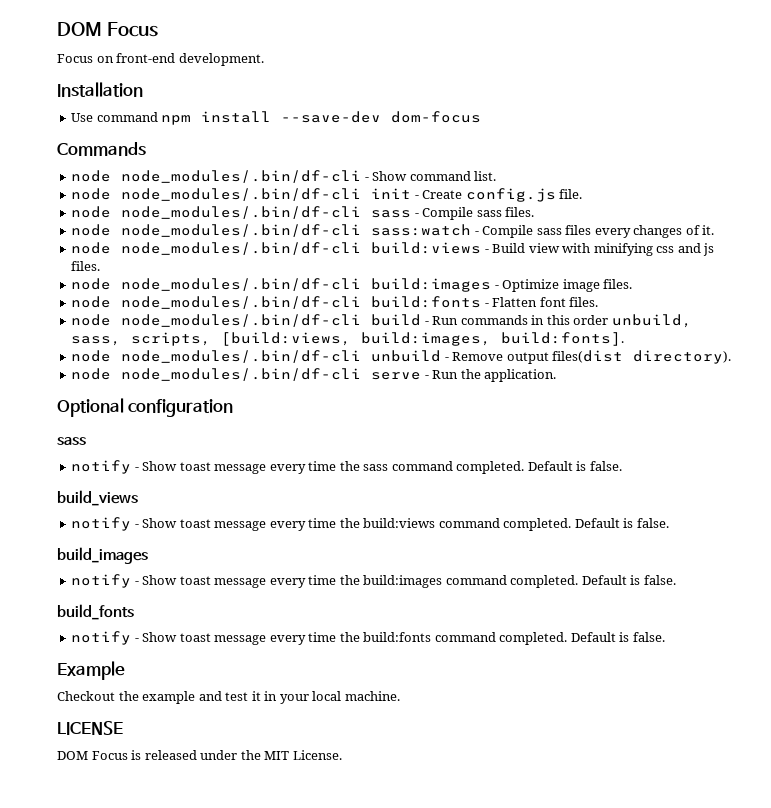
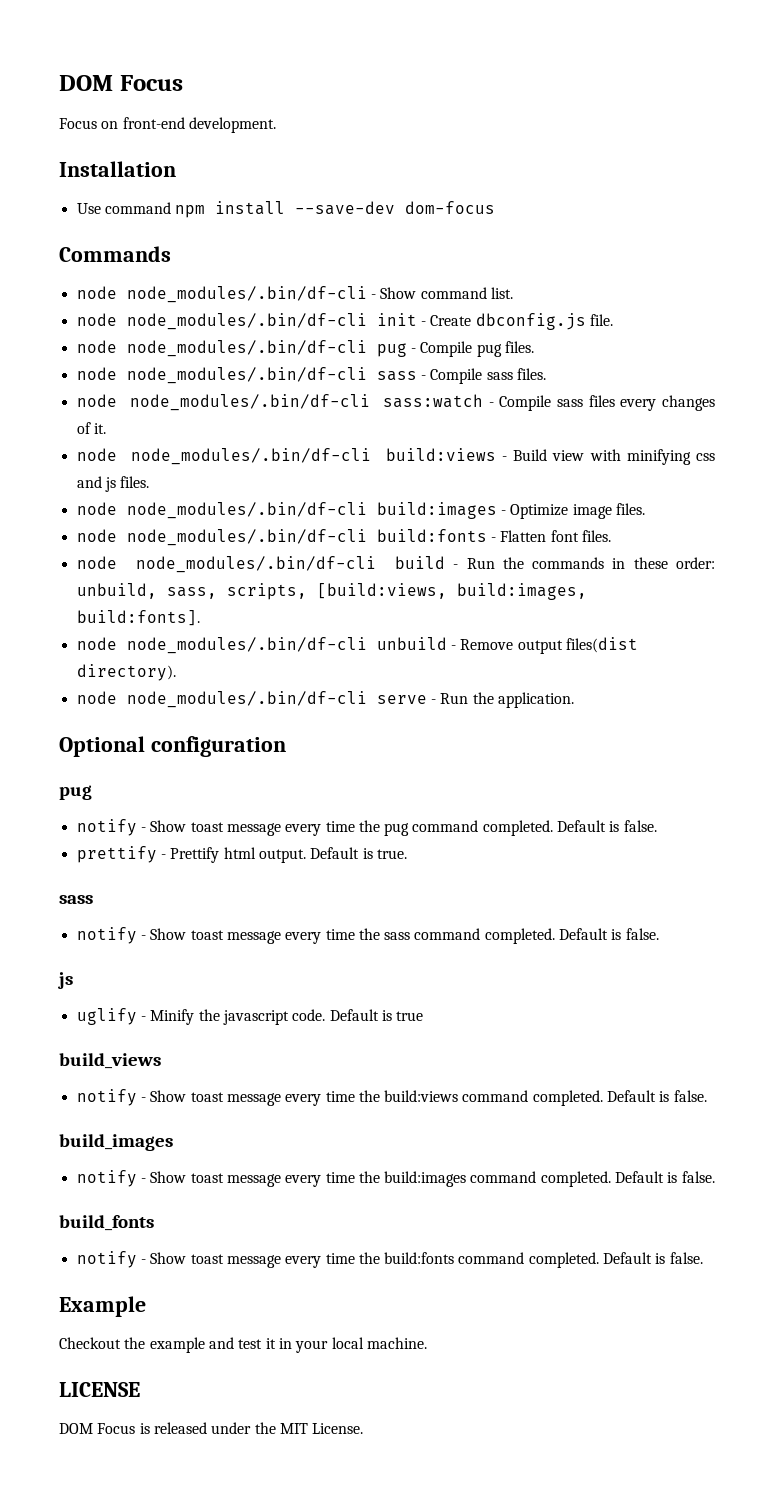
- node node_modules/.bin/df-cli init - Create config.js file.
+ node node_modules/.bin/df-cli init - Create dbconfig.js file.
+ node node_modules/.bin/df-cli pug - Compile pug files.
- node node_modules/.bin/df-cli build - Run commands in this order unbuild, sass, scripts, [build:views, build:images, build:fonts].
+ node node_modules/.bin/df-cli build - Run the commands in these order: unbuild, sass, scripts, [build:views, build:images, build:fonts].
  Optional configuration
+ pug
+ notify - Show toast message every time the pug command completed. Default is false.
+ prettify - Prettify html output. Default is true.
  notify - Show toast message every time the sass command completed. Default is false.
+ js
+ uglify - Minify the javascript code. Default is true

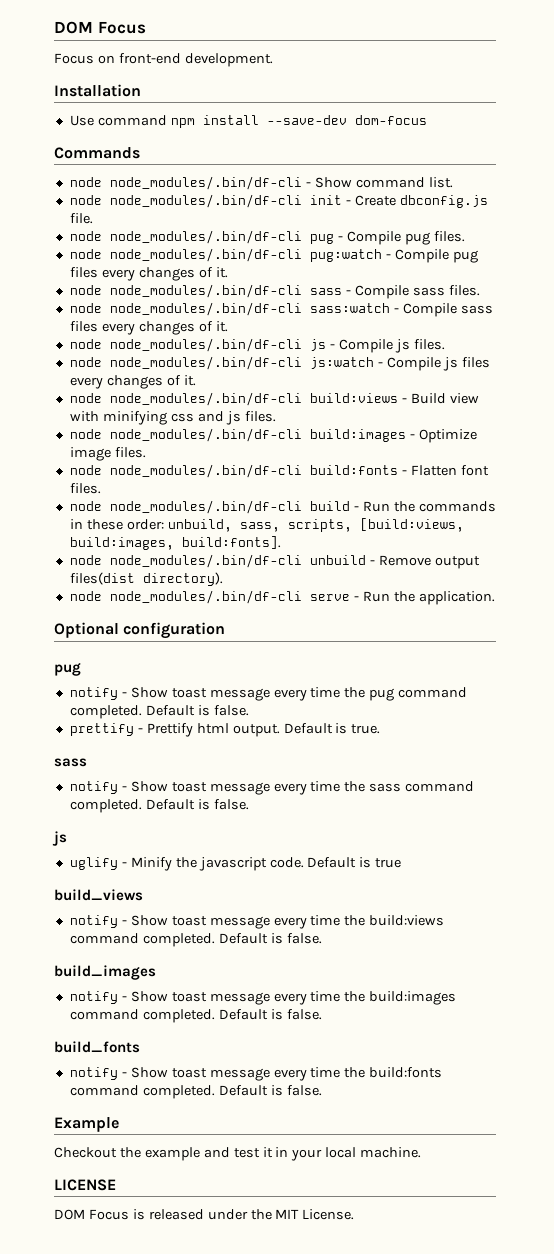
+ node node_modules/.bin/df-cli pug:watch - Compile pug files every changes of it.
+ node node_modules/.bin/df-cli js - Compile js files.
+ node node_modules/.bin/df-cli js:watch - Compile js files every changes of it.

